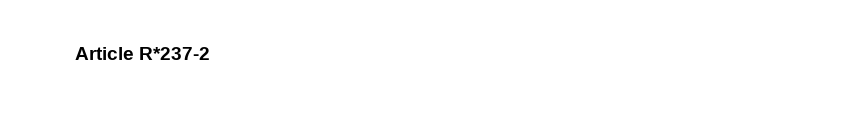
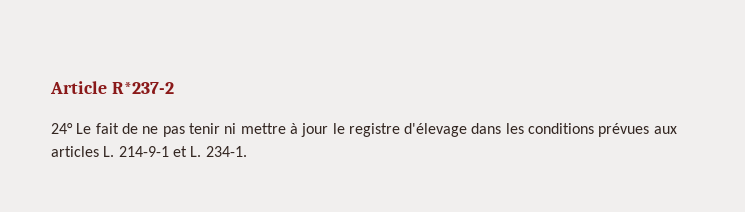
+ 24° Le fait de ne pas tenir ni mettre à jour le registre d'élevage dans les conditions prévues aux articles L. 214-9-1 et L. 234-1.

